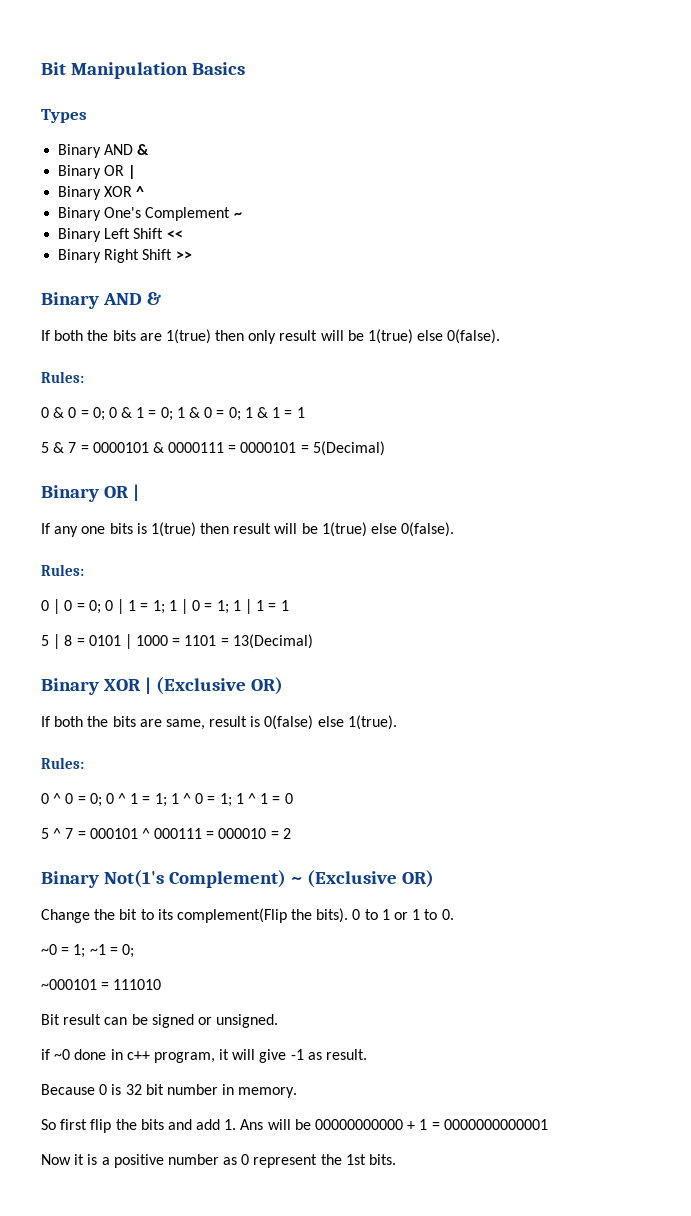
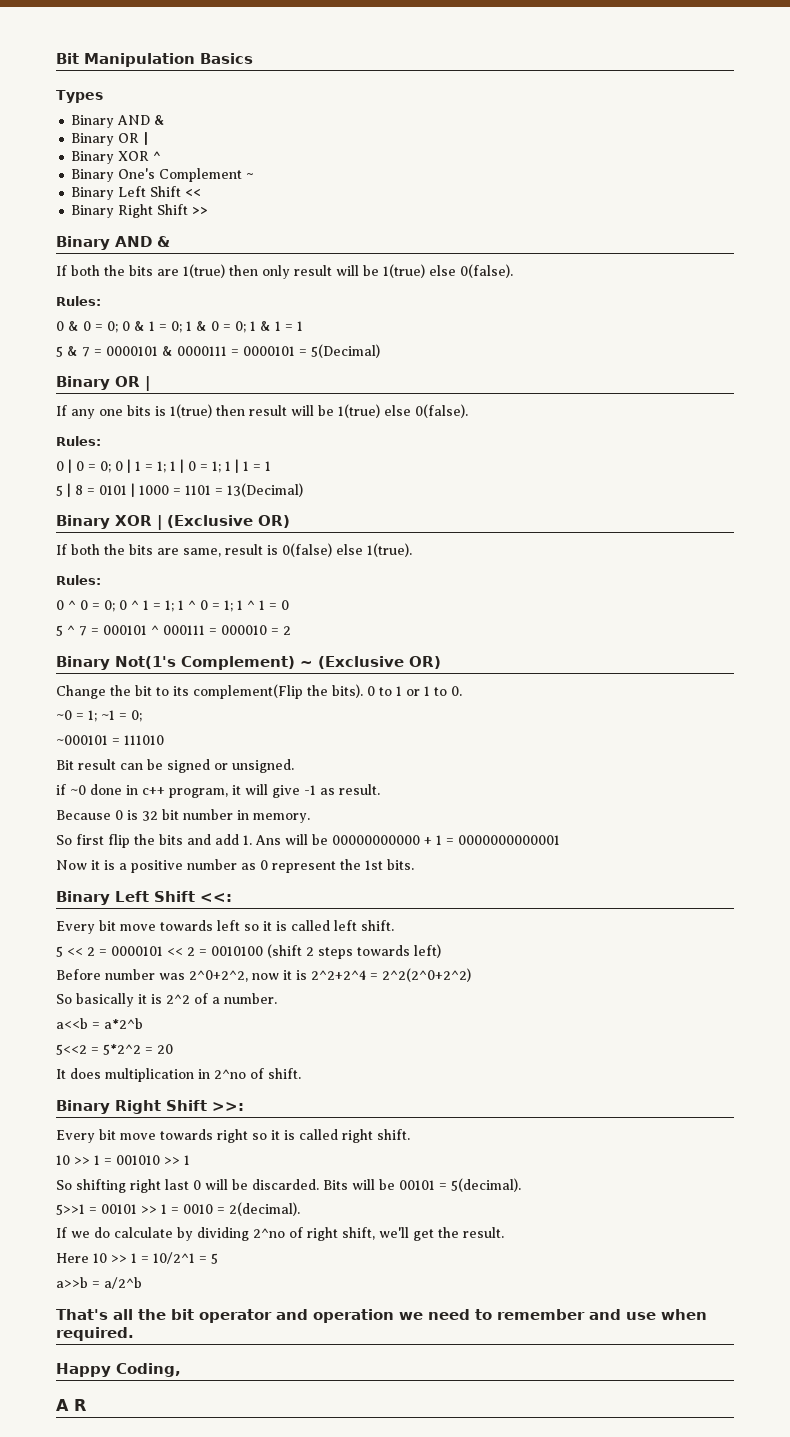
+ Binary Left Shift <<:
+ Every bit move towards left so it is called left shift.
+ 5 << 2 = 0000101 << 2 = 0010100 (shift 2 steps towards left)
+ Before number was 2^0+2^2, now it is 2^2+2^4 = 2^2(2^0+2^2)
+ So basically it is 2^2 of a number.
+ a<<b = a*2^b
+ 5<<2 = 5*2^2 = 20
+ It does multiplication in 2^no of shift.
+ Binary Right Shift >>:
+ Every bit move towards right so it is called right shift.
+ 10 >> 1 = 001010 >> 1
+ So shifting right last 0 will be discarded. Bits will be 00101 = 5(decimal).
+ 5>>1 = 00101 >> 1 = 0010 = 2(decimal).
+ If we do calculate by dividing 2^no of right shift, we'll get the result.
+ Here 10 >> 1 = 10/2^1 = 5
+ a>>b = a/2^b
+ That's all the bit operator and operation we need to remember and use when required.
+ Happy Coding,
+ A R

